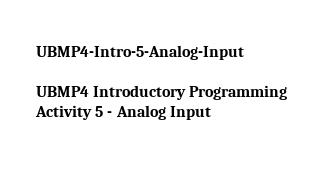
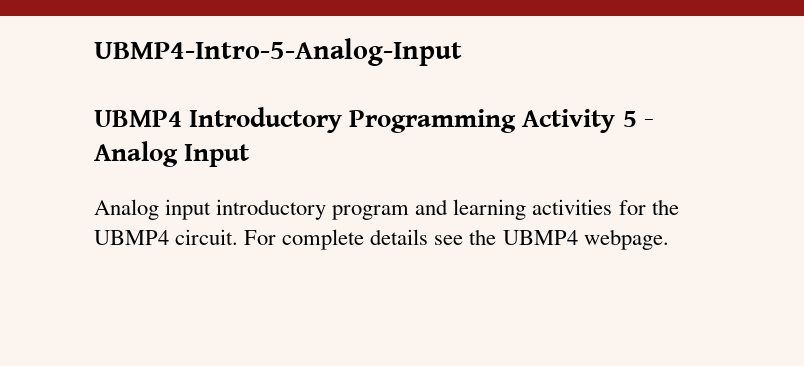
+ Analog input introductory program and learning activities for the UBMP4 circuit. For complete details see the UBMP4 webpage.

